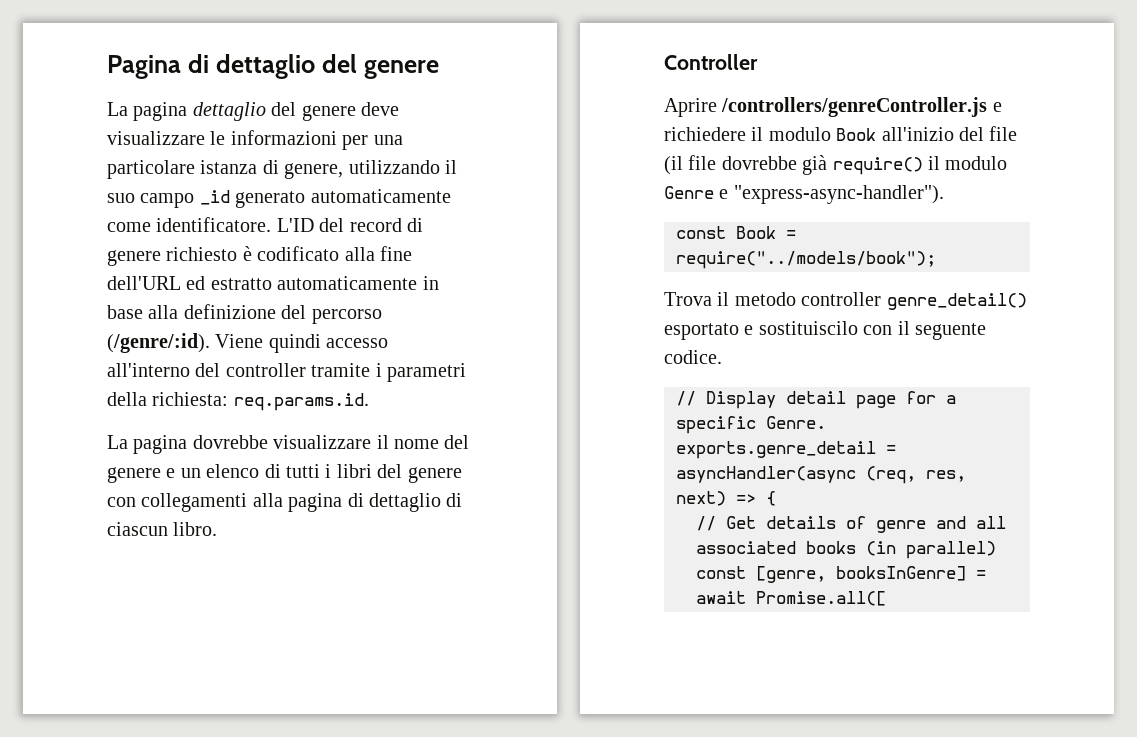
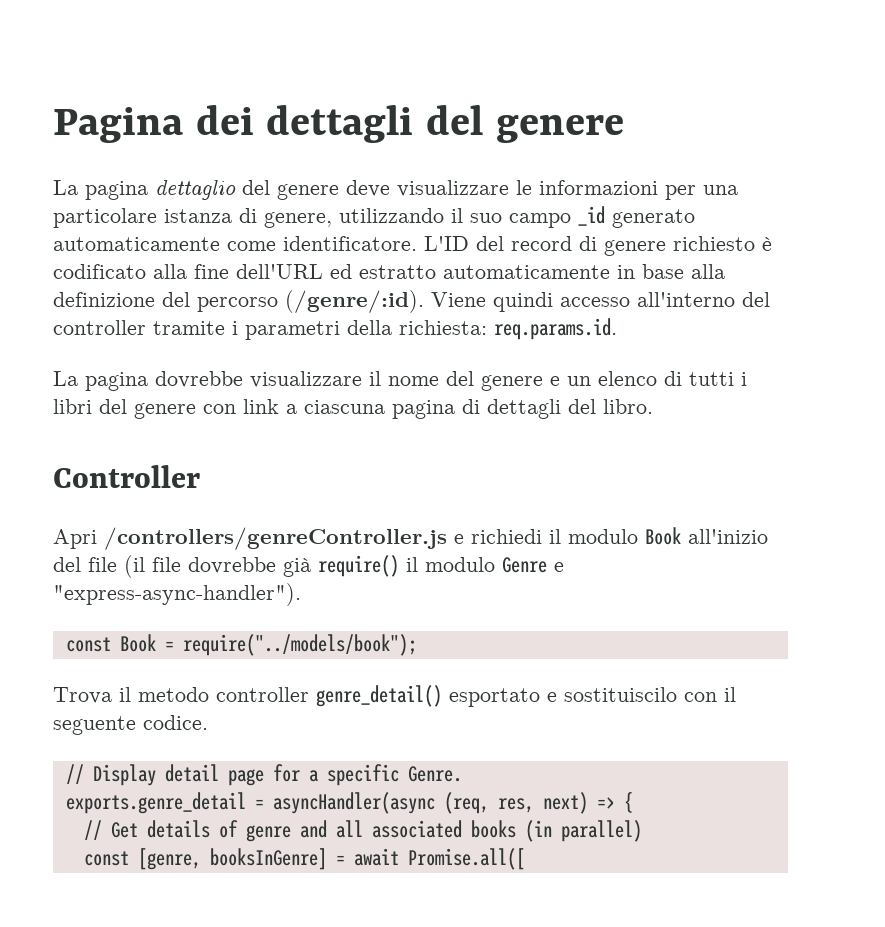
- Pagina di dettaglio del genere
+ Pagina dei dettagli del genere
- La pagina dovrebbe visualizzare il nome del genere e un elenco di tutti i libri del genere con collegamenti alla pagina di dettaglio di ciascun libro.
+ La pagina dovrebbe visualizzare il nome del genere e un elenco di tutti i libri del genere con link a ciascuna pagina di dettagli del libro.
- Aprire /controllers/genreController.js e richiedere il modulo Book all'inizio del file (il file dovrebbe già require() il modulo Genre e "express-async-handler").
+ Apri /controllers/genreController.js e richiedi il modulo Book all'inizio del file (il file dovrebbe già require() il modulo Genre e "express-async-handler").

